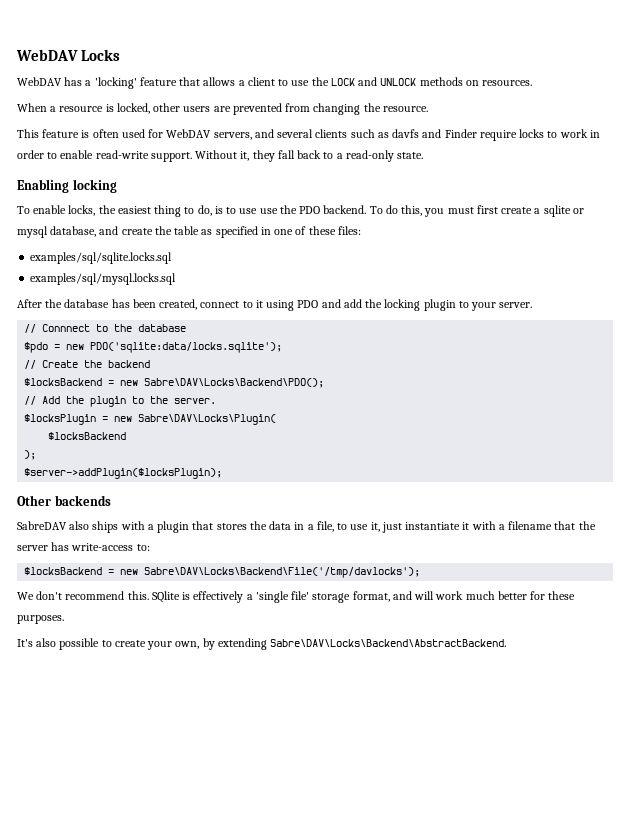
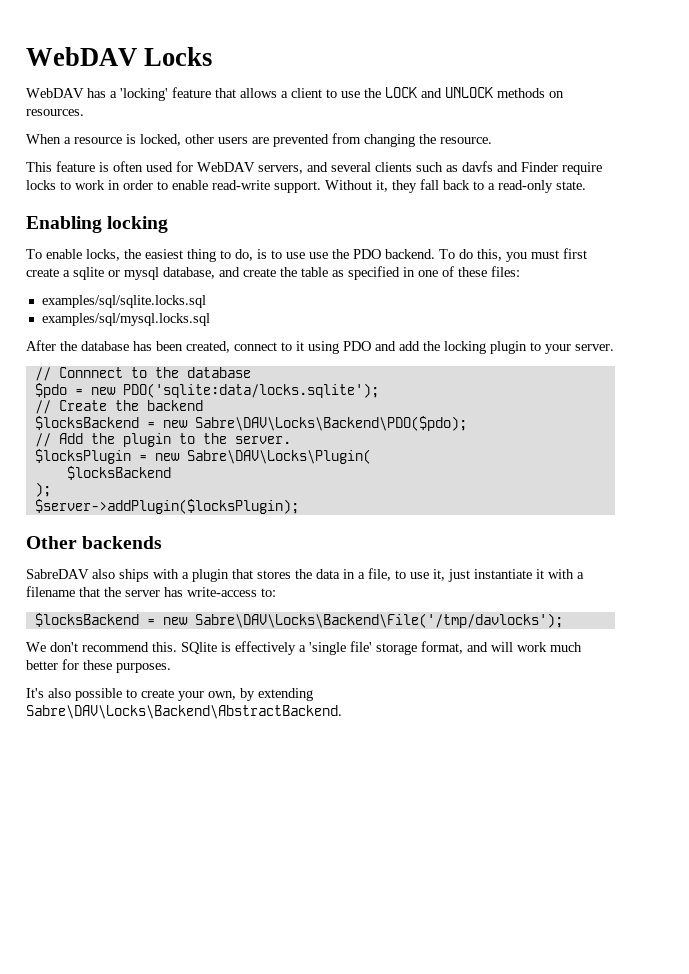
- $locksBackend = new Sabre\DAV\Locks\Backend\PDO();
+ $locksBackend = new Sabre\DAV\Locks\Backend\PDO($pdo);

